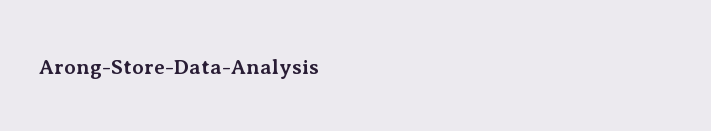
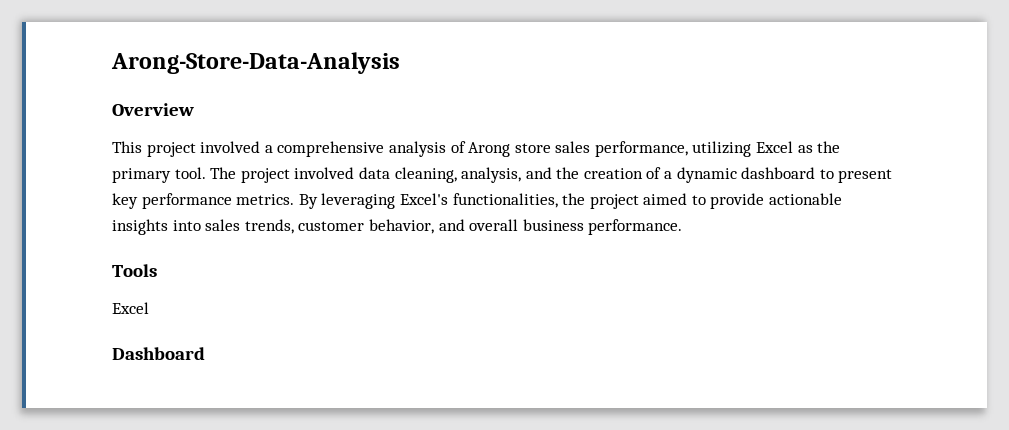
+ Overview
+ This project involved a comprehensive analysis of Arong store sales performance, utilizing Excel as the primary tool. The project involved data cleaning, analysis, and the creation of a dynamic dashboard to present key performance metrics. By leveraging Excel's functionalities, the project aimed to provide actionable insights into sales trends, customer behavior, and overall business performance.
+ Tools
+ Excel
+ Dashboard

